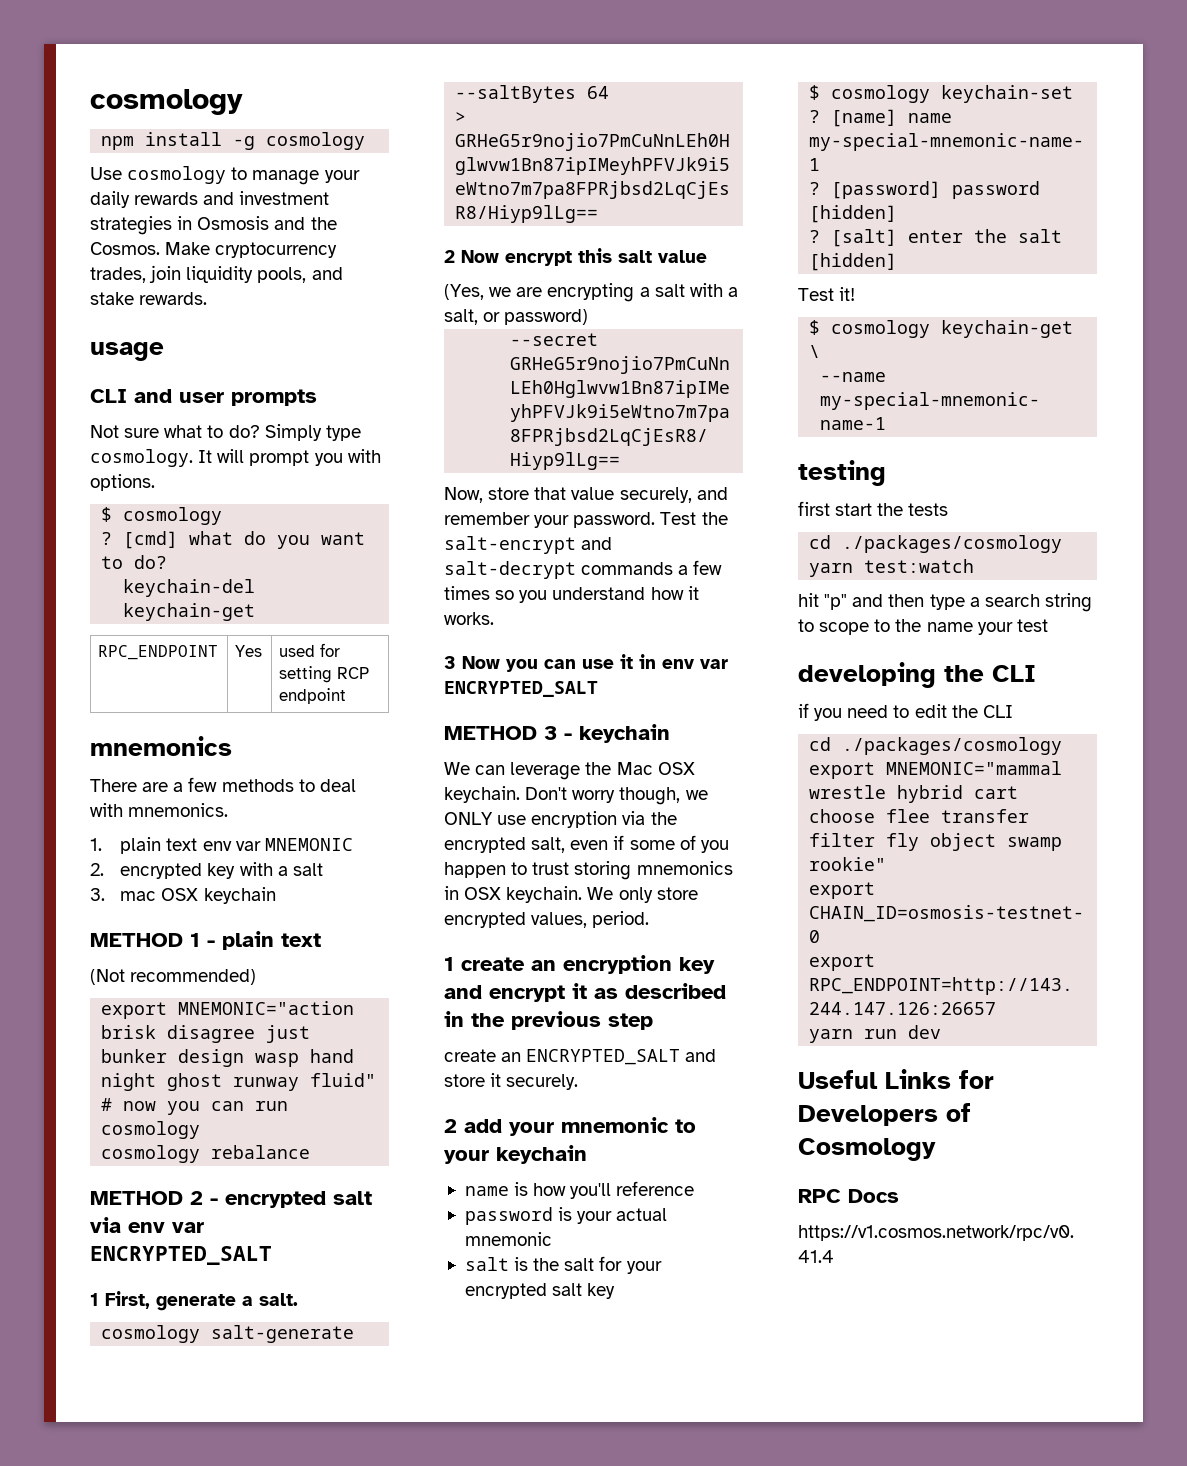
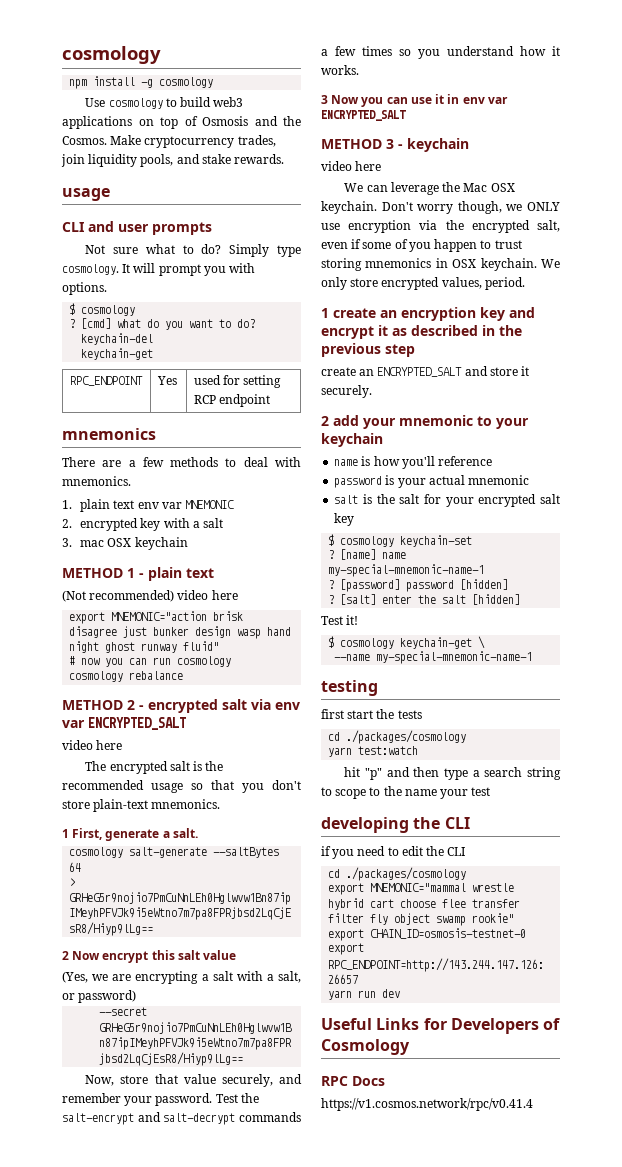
- Use cosmology to manage your daily rewards and investment strategies in Osmosis and the Cosmos.
+ Use cosmology to build web3 applications on top of Osmosis and the Cosmos.
- (Not recommended)
+ (Not recommended) video here
  METHOD 2 - encrypted salt via env var ENCRYPTED_SALT
+ video here
+ The encrypted salt is the recommended usage so that you don't store plain-text mnemonics.
  METHOD 3 - keychain
+ video here

